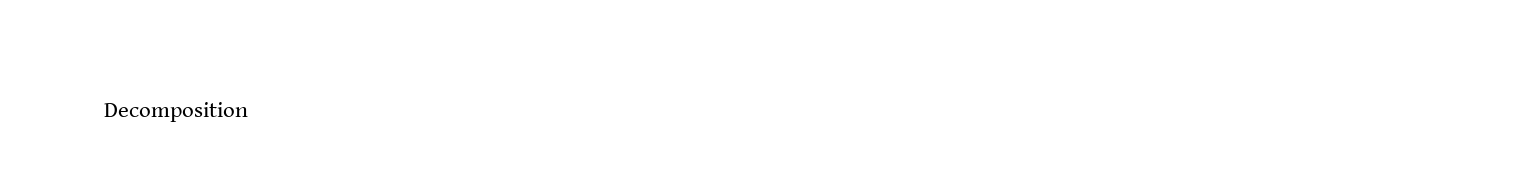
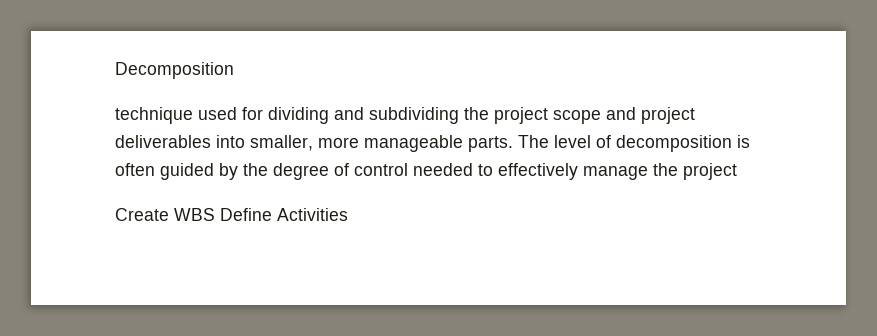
+ technique used for dividing and subdividing the project scope and project deliverables into smaller, more manageable parts. The level of decomposition is often guided by the degree of control needed to effectively manage the project
+ Create WBS Define Activities

